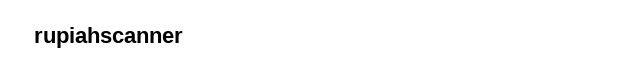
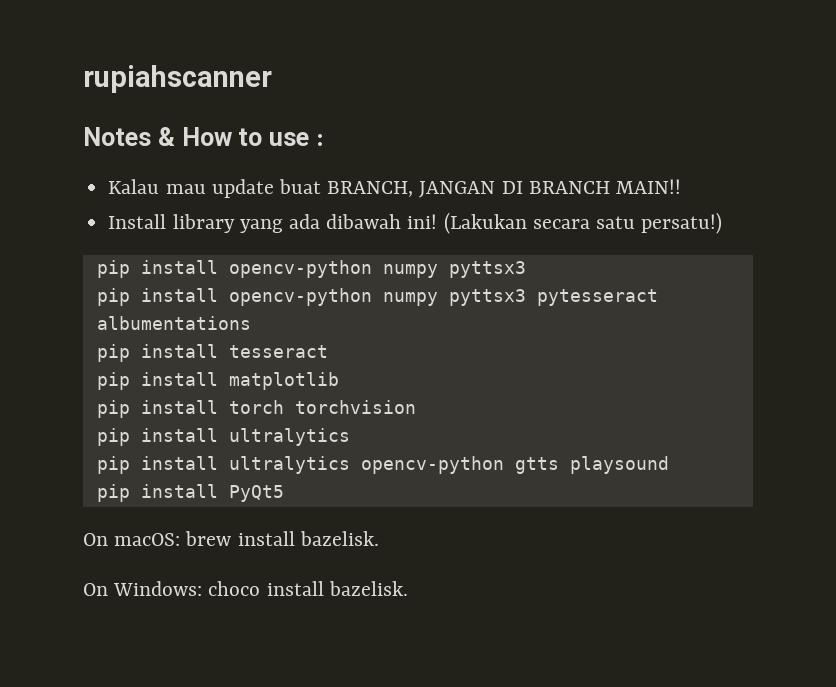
+ Notes & How to use :
+ Kalau mau update buat BRANCH, JANGAN DI BRANCH MAIN!!
+ Install library yang ada dibawah ini! (Lakukan secara satu persatu!)
+ pip install opencv-python numpy pyttsx3
+ pip install opencv-python numpy pyttsx3 pytesseract albumentations
+ pip install tesseract
+ pip install matplotlib
+ pip install torch torchvision
+ pip install ultralytics
+ pip install ultralytics opencv-python gtts playsound
+ pip install PyQt5
+ On macOS: brew install bazelisk.
+ On Windows: choco install bazelisk.

